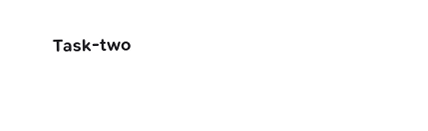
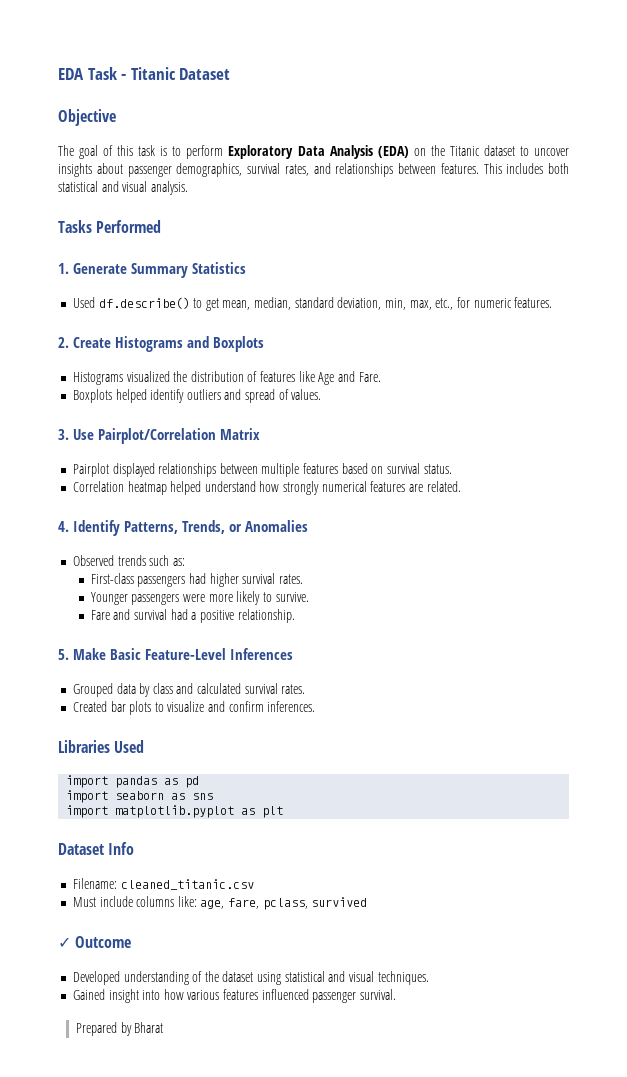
- Task-two
+ EDA Task - Titanic Dataset
+ Objective
+ The goal of this task is to perform Exploratory Data Analysis (EDA) on the Titanic dataset to uncover insights about passenger demographics, survival rates, and relationships between features. This includes both statistical and visual analysis.
+ Tasks Performed
+ 1. Generate Summary Statistics
+ Used df.describe() to get mean, median, standard deviation, min, max, etc., for numeric features.
+ 2. Create Histograms and Boxplots
+ Histograms visualized the distribution of features like Age and Fare.
+ Boxplots helped identify outliers and spread of values.
+ 3. Use Pairplot/Correlation Matrix
+ Pairplot displayed relationships between multiple features based on survival status.
+ Correlation heatmap helped understand how strongly numerical features are related.
+ 4. Identify Patterns, Trends, or Anomalies
+ Observed trends such as:
+ First-class passengers had higher survival rates.
+ Younger passengers were more likely to survive.
+ Fare and survival had a positive relationship.
+ 5. Make Basic Feature-Level Inferences
+ Grouped data by class and calculated survival rates.
+ Created bar plots to visualize and confirm inferences.
+ Libraries Used
+ import pandas as pd
+ import seaborn as sns
+ import matplotlib.pyplot as plt
+ Dataset Info
+ Filename: cleaned_titanic.csv
+ Must include columns like: age, fare, pclass, survived
+ ✓ Outcome
+ Developed understanding of the dataset using statistical and visual techniques.
+ Gained insight into how various features influenced passenger survival.
+ Prepared by Bharat

